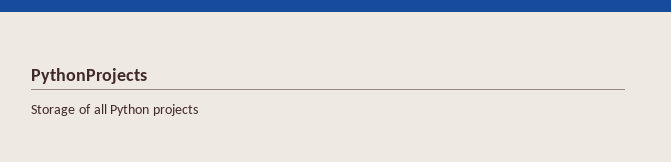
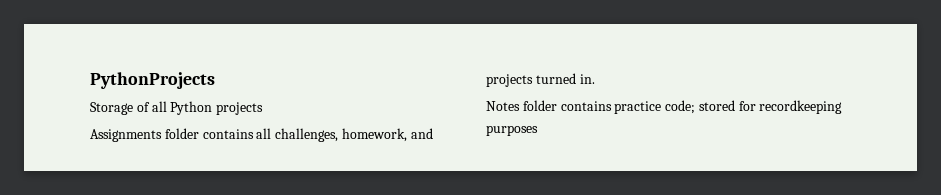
+ Assignments folder contains all challenges, homework, and projects turned in.
+ Notes folder contains practice code; stored for recordkeeping purposes

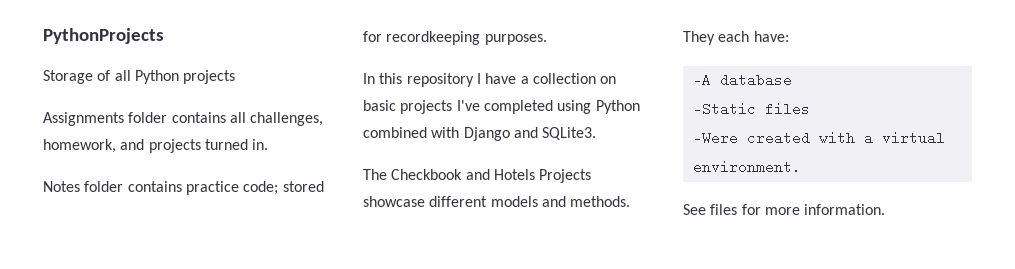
- Notes folder contains practice code; stored for recordkeeping purposes
+ Notes folder contains practice code; stored for recordkeeping purposes.
+ In this repository I have a collection on basic projects I've completed using Python combined with Django and SQLite3.
+ The Checkbook and Hotels Projects showcase different models and methods. They each have:
+ -A database
+ -Static files
+ -Were created with a virtual environment.
+ See files for more information.

